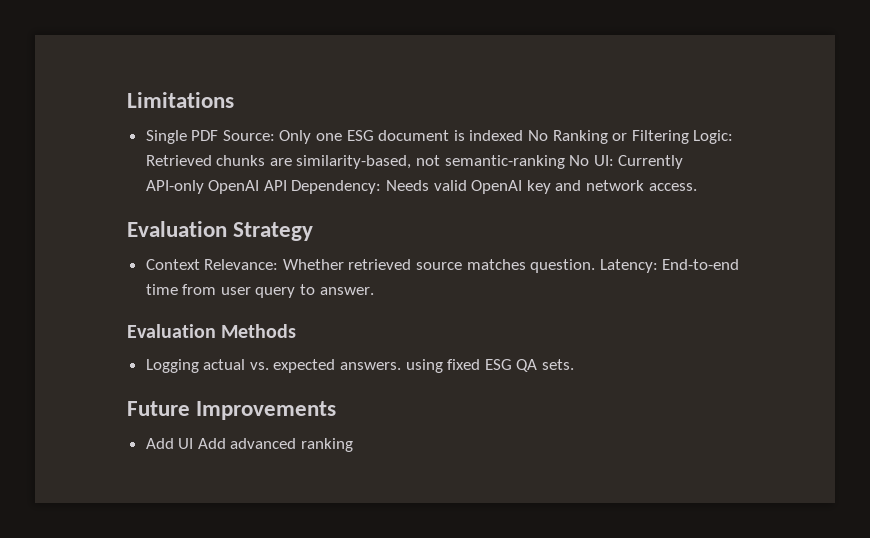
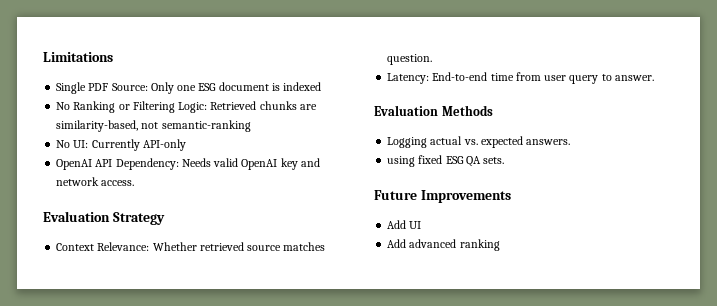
- Single PDF Source: Only one ESG document is indexed No Ranking or Filtering Logic: Retrieved chunks are similarity-based, not semantic-ranking No UI: Currently API-only OpenAI API Dependency: Needs valid OpenAI key and network access.
+ Single PDF Source: Only one ESG document is indexed
+ No Ranking or Filtering Logic: Retrieved chunks are similarity-based, not semantic-ranking
+ No UI: Currently API-only
+ OpenAI API Dependency: Needs valid OpenAI key and network access.
- Context Relevance: Whether retrieved source matches question. Latency: End-to-end time from user query to answer.
+ Context Relevance: Whether retrieved source matches question.
+ Latency: End-to-end time from user query to answer.
- Logging actual vs. expected answers. using fixed ESG QA sets.
+ Logging actual vs. expected answers.
+ using fixed ESG QA sets.
- Add UI Add advanced ranking
+ Add UI
+ Add advanced ranking

